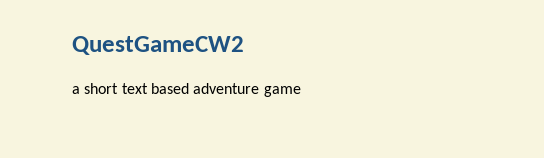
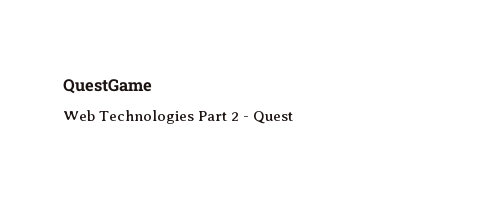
- QuestGameCW2
- a short text based adventure game
+ QuestGame
+ Web Technologies Part 2 - Quest

